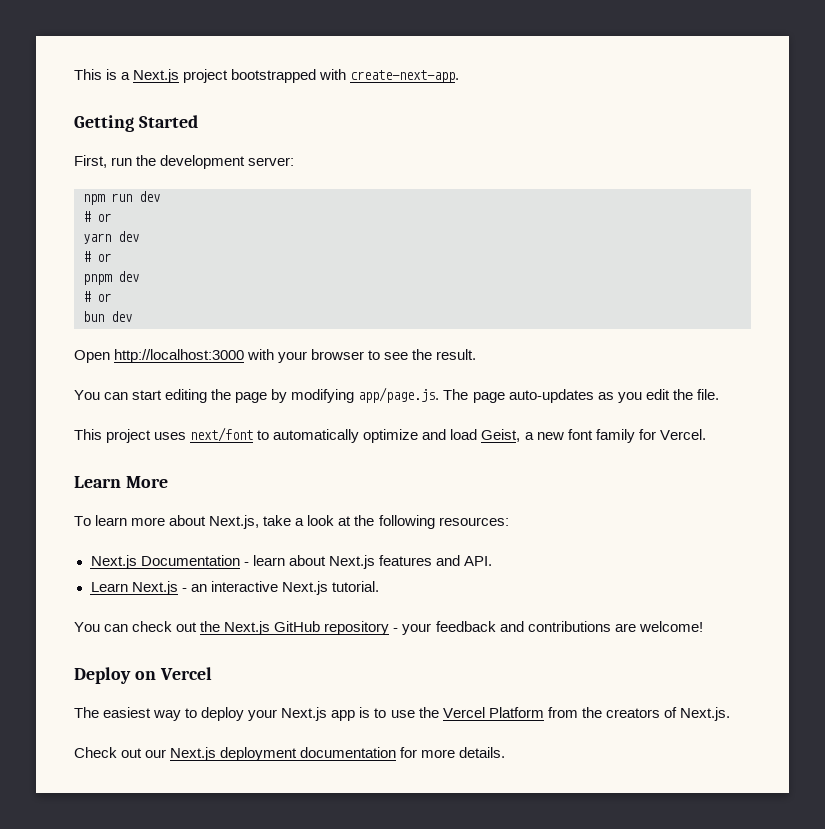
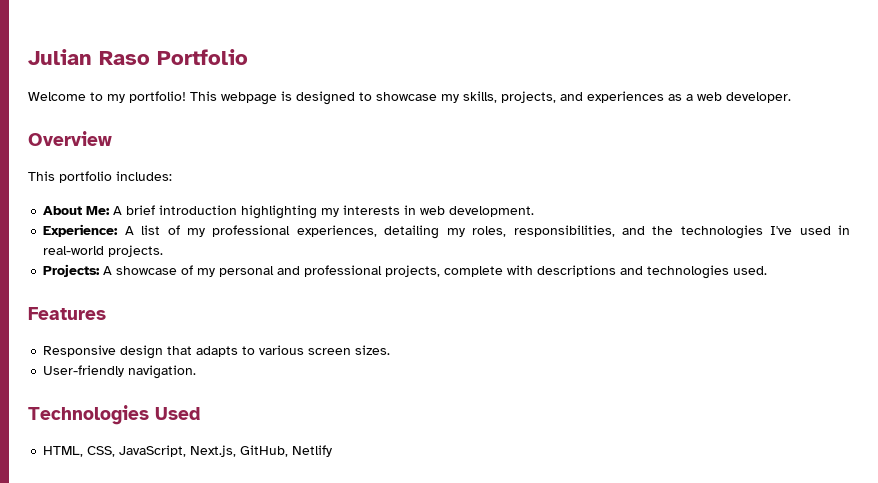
- This is a Next.js project bootstrapped with create-next-app.
- Getting Started
- First, run the development server:
- npm run dev
- # or
- yarn dev
- # or
- pnpm dev
- # or
- bun dev
- Open http://localhost:3000 with your browser to see the result.
- You can start editing the page by modifying app/page.js. The page auto-updates as you edit the file.
- This project uses next/font to automatically optimize and load Geist, a new font family for Vercel.
- Learn More
- To learn more about Next.js, take a look at the following resources:
- Next.js Documentation - learn about Next.js features and API.
- Learn Next.js - an interactive Next.js tutorial.
- You can check out the Next.js GitHub repository - your feedback and contributions are welcome!
- Deploy on Vercel
- The easiest way to deploy your Next.js app is to use the Vercel Platform from the creators of Next.js.
- Check out our Next.js deployment documentation for more details.
+ Julian Raso Portfolio
+ Welcome to my portfolio! This webpage is designed to showcase my skills, projects, and experiences as a web developer.
+ Overview
+ This portfolio includes:
+ About Me: A brief introduction highlighting my interests in web development.
+ Experience: A list of my professional experiences, detailing my roles, responsibilities, and the technologies I've used in real-world projects.
+ Projects: A showcase of my personal and professional projects, complete with descriptions and technologies used.
+ Features
+ Responsive design that adapts to various screen sizes.
+ User-friendly navigation.
+ Technologies Used
+ HTML, CSS, JavaScript, Next.js, GitHub, Netlify

